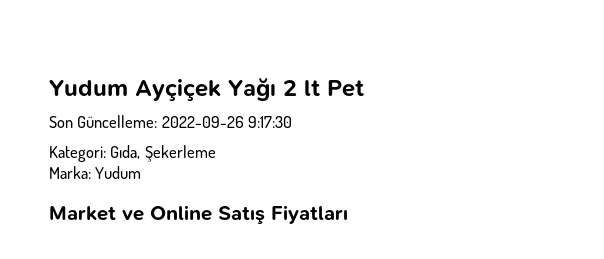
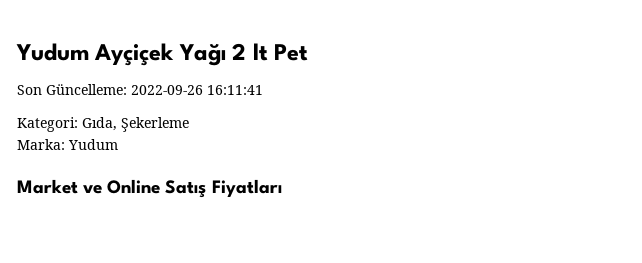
- Son Güncelleme: 2022-09-26 9:17:30
+ Son Güncelleme: 2022-09-26 16:11:41

